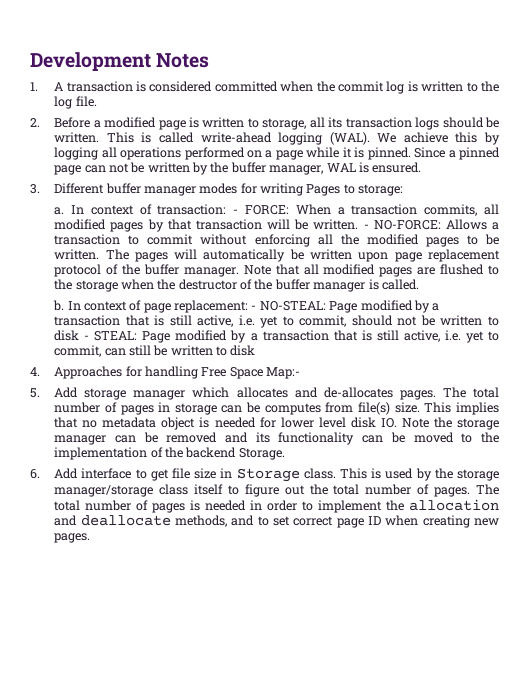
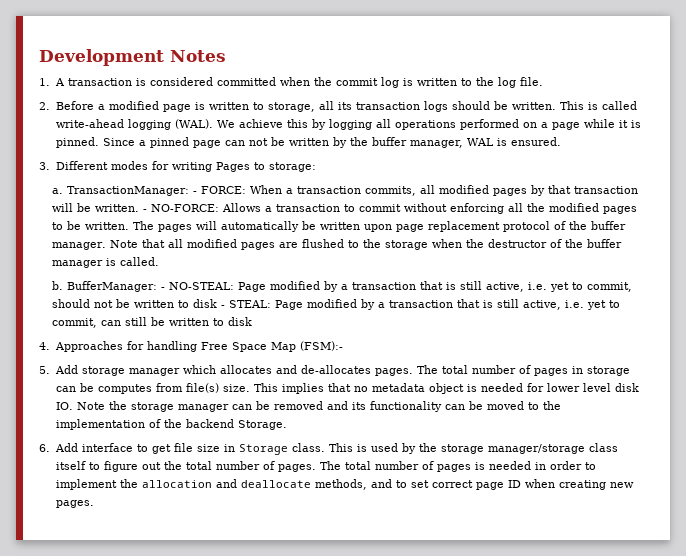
- 3. Different buffer manager modes for writing Pages to storage:
+ 3. Different modes for writing Pages to storage:
- In context of transaction: - FORCE: When a transaction commits, all modified pages by that transaction will be written.
+ TransactionManager: - FORCE: When a transaction commits, all modified pages by that transaction will be written.
- In context of page replacement: - NO-STEAL: Page modified by a transaction that is still active, i.e. yet to commit, should not be written to disk - STEAL: Page modified by a transaction that is still active, i.e. yet to commit, can still be written to disk
+ BufferManager: - NO-STEAL: Page modified by a transaction that is still active, i.e. yet to commit, should not be written to disk - STEAL: Page modified by a transaction that is still active, i.e. yet to commit, can still be written to disk
- 4. Approaches for handling Free Space Map:-
+ 4. Approaches for handling Free Space Map (FSM):-

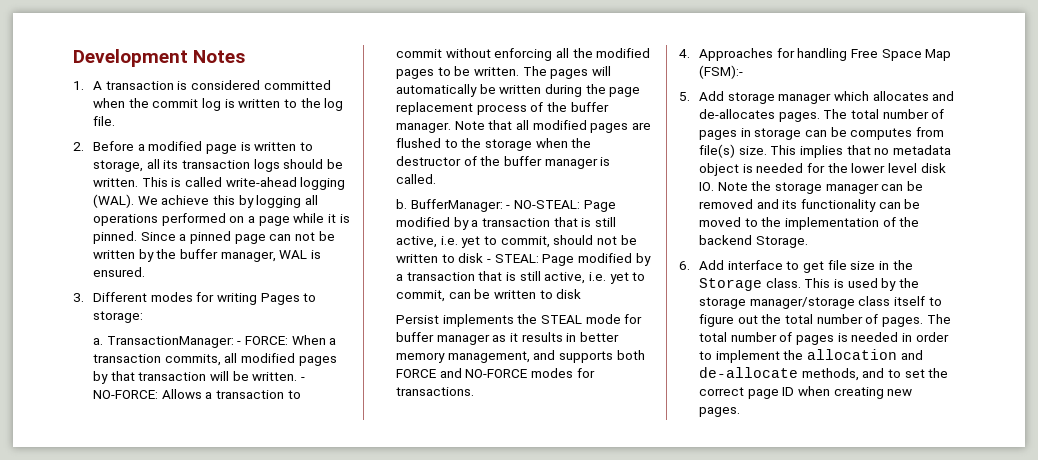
- The pages will automatically be written upon page replacement protocol of the buffer manager.
+ The pages will automatically be written during the page replacement process of the buffer manager.
- BufferManager: - NO-STEAL: Page modified by a transaction that is still active, i.e. yet to commit, should not be written to disk - STEAL: Page modified by a transaction that is still active, i.e. yet to commit, can still be written to disk
+ BufferManager: - NO-STEAL: Page modified by a transaction that is still active, i.e. yet to commit, should not be written to disk - STEAL: Page modified by a transaction that is still active, i.e. yet to commit, can be written to disk
+ Persist implements the STEAL mode for buffer manager as it results in better memory management, and supports both FORCE and NO-FORCE modes for transactions.
- This implies that no metadata object is needed for lower level disk IO. Note the storage manager can be removed and its functionality can be moved to the implementation of the backend Storage.
+ This implies that no metadata object is needed for the lower level disk IO. Note the storage manager can be removed and its functionality can be moved to the implementation of the backend Storage.
- 6. Add interface to get file size in Storage class.
+ 6. Add interface to get file size in the Storage class.
- The total number of pages is needed in order to implement the allocation and deallocate methods, and to set correct page ID when creating new pages.
+ The total number of pages is needed in order to implement the allocation and de-allocate methods, and to set the correct page ID when creating new pages.

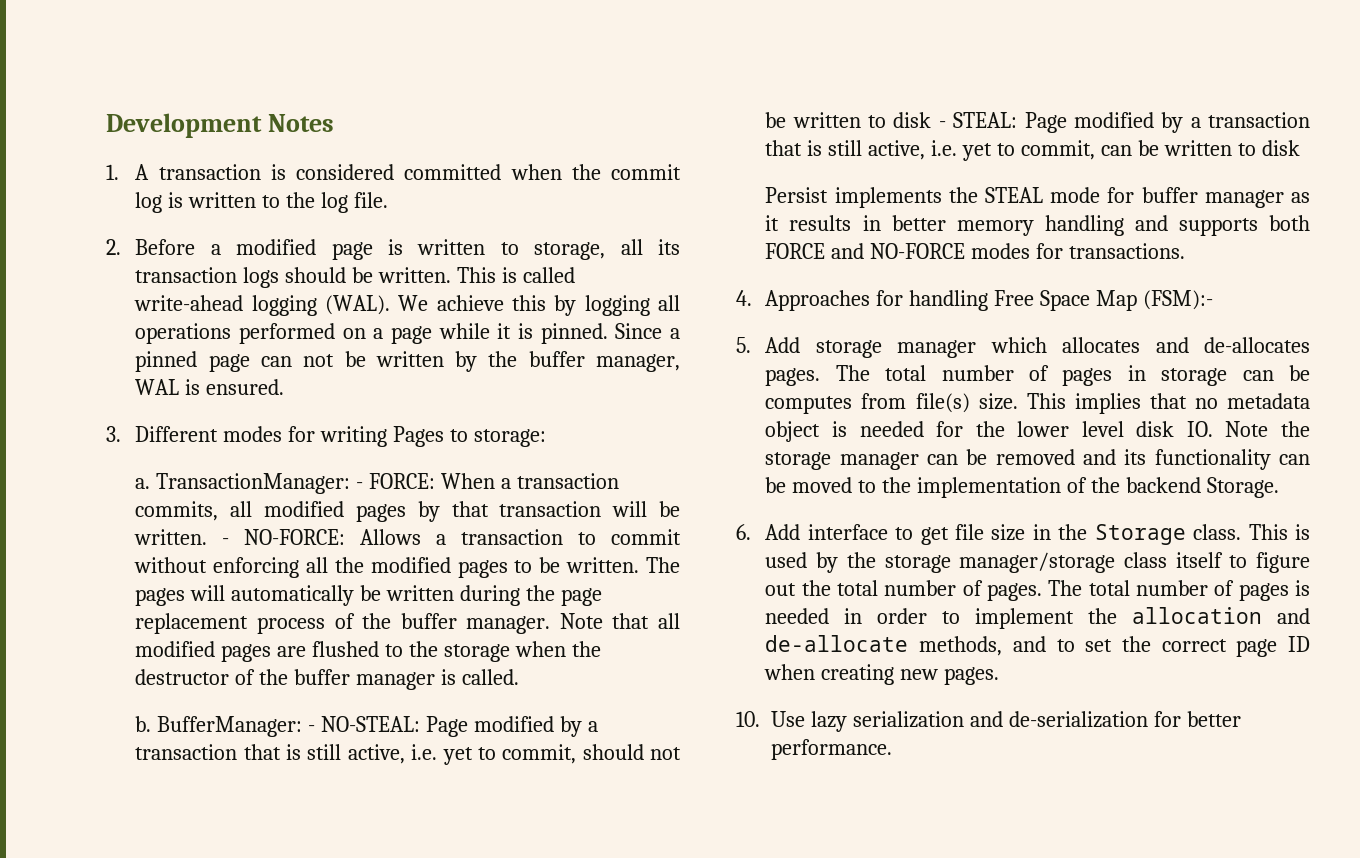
- Persist implements the STEAL mode for buffer manager as it results in better memory management, and supports both FORCE and NO-FORCE modes for transactions.
+ Persist implements the STEAL mode for buffer manager as it results in better memory handling and supports both FORCE and NO-FORCE modes for transactions.
+ 10. Use lazy serialization and de-serialization for better performance.

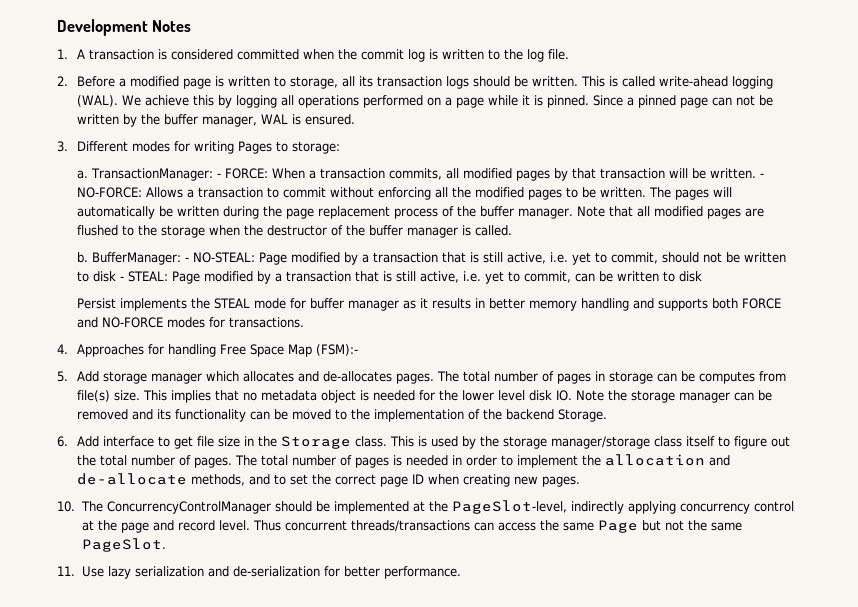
- 10. Use lazy serialization and de-serialization for better performance.
+ 10. The ConcurrencyControlManager should be implemented at the PageSlot-level, indirectly applying concurrency control at the page and record level. Thus concurrent threads/transactions can access the same Page but not the same PageSlot.
+ 11. Use lazy serialization and de-serialization for better performance.

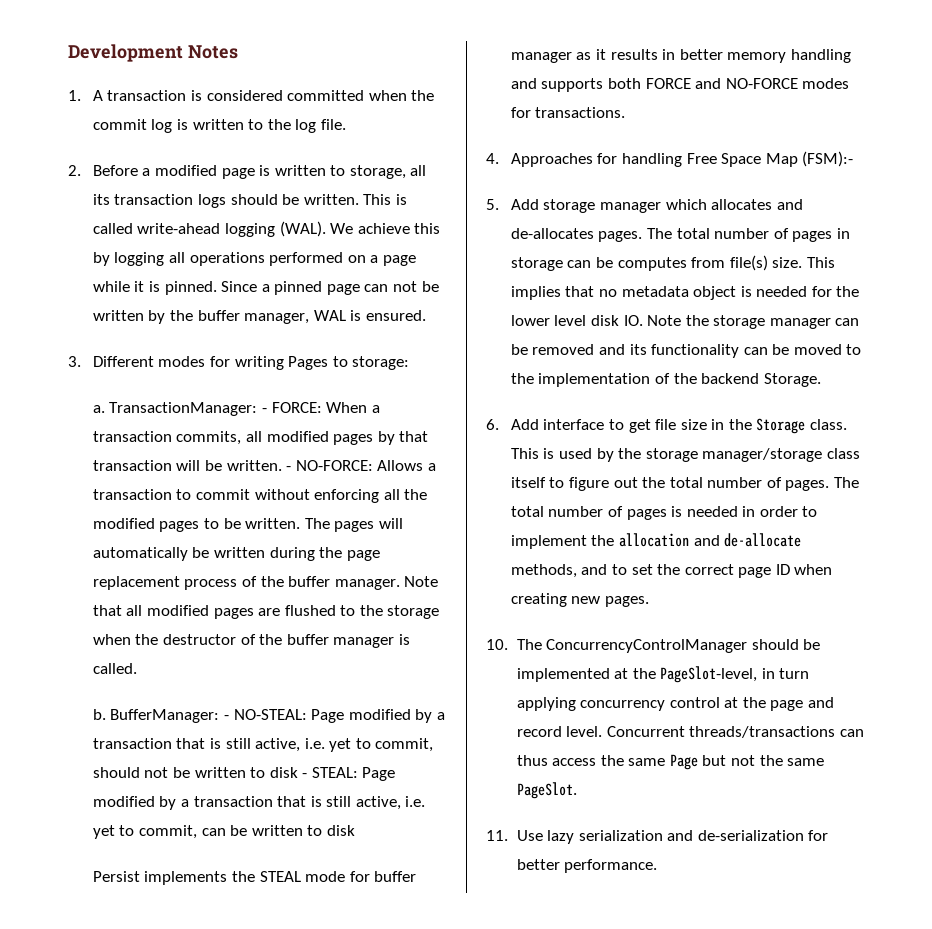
- 10. The ConcurrencyControlManager should be implemented at the PageSlot-level, indirectly applying concurrency control at the page and record level.
+ 10. The ConcurrencyControlManager should be implemented at the PageSlot-level, in turn applying concurrency control at the page and record level.
- Thus concurrent threads/transactions can access the same Page but not the same PageSlot.
+ Concurrent threads/transactions can thus access the same Page but not the same PageSlot.

